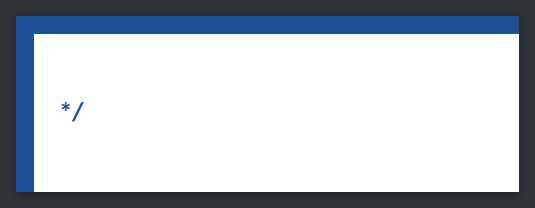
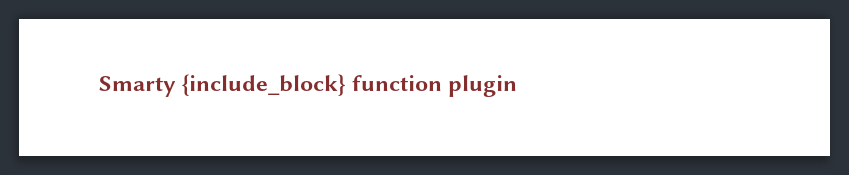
- */
+ Smarty {include_block} function plugin

